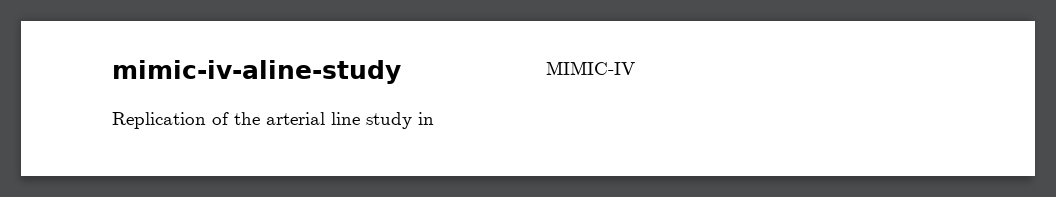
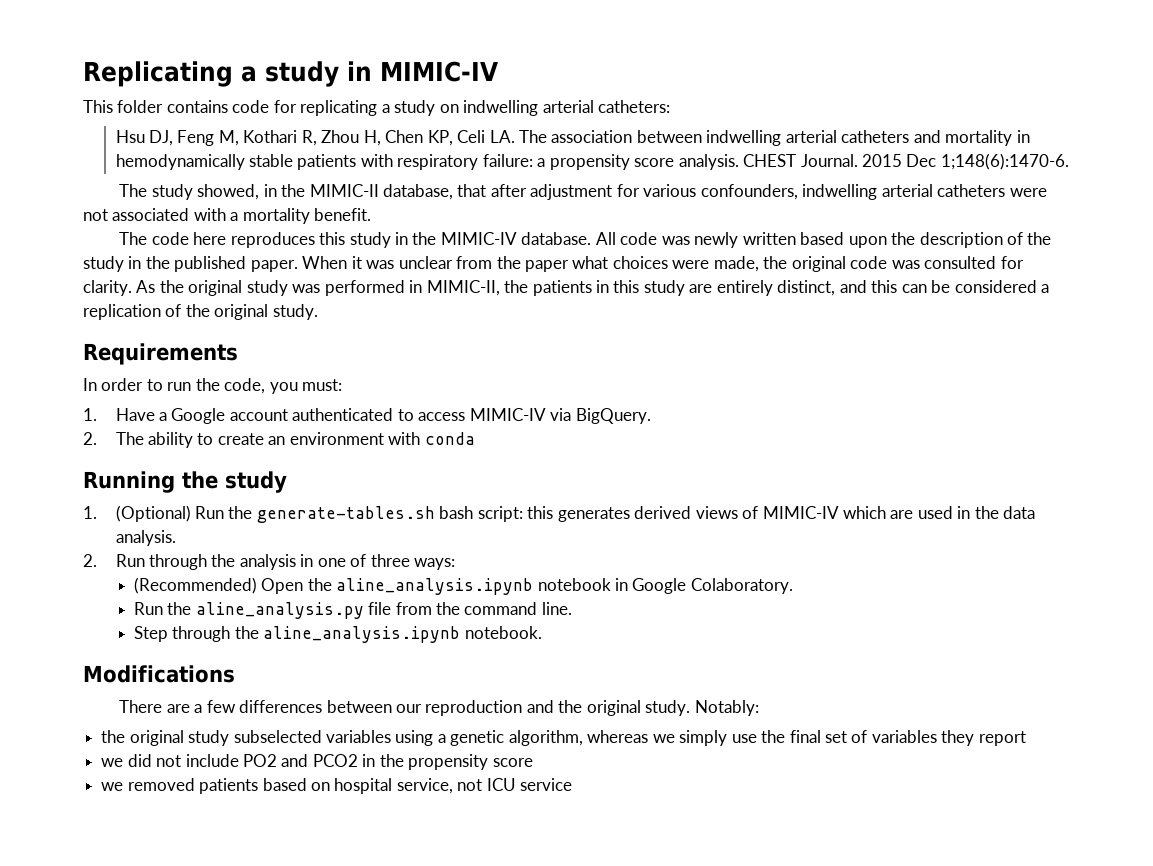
- mimic-iv-aline-study
- Replication of the arterial line study in MIMIC-IV
+ Replicating a study in MIMIC-IV
+ This folder contains code for replicating a study on indwelling arterial catheters:
+ Hsu DJ, Feng M, Kothari R, Zhou H, Chen KP, Celi LA. The association between indwelling arterial catheters and mortality in hemodynamically stable patients with respiratory failure: a propensity score analysis. CHEST Journal. 2015 Dec 1;148(6):1470-6.
+ The study showed, in the MIMIC-II database, that after adjustment for various confounders, indwelling arterial catheters were not associated with a mortality benefit.
+ The code here reproduces this study in the MIMIC-IV database. All code was newly written based upon the description of the study in the published paper. When it was unclear from the paper what choices were made, the original code was consulted for clarity. As the original study was performed in MIMIC-II, the patients in this study are entirely distinct, and this can be considered a replication of the original study.
+ Requirements
+ In order to run the code, you must:
+ 1. Have a Google account authenticated to access MIMIC-IV via BigQuery.
+ 2. The ability to create an environment with conda
+ Running the study
+ 1. (Optional) Run the generate-tables.sh bash script: this generates derived views of MIMIC-IV which are used in the data analysis.
+ 2. Run through the analysis in one of three ways:
+ (Recommended) Open the aline_analysis.ipynb notebook in Google Colaboratory.
+ Run the aline_analysis.py file from the command line.
+ Step through the aline_analysis.ipynb notebook.
+ Modifications
+ There are a few differences between our reproduction and the original study. Notably:
+ the original study subselected variables using a genetic algorithm, whereas we simply use the final set of variables they report
+ we did not include PO2 and PCO2 in the propensity score
+ we removed patients based on hospital service, not ICU service

